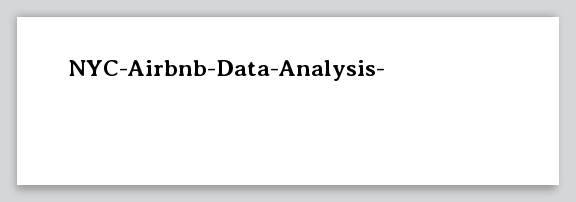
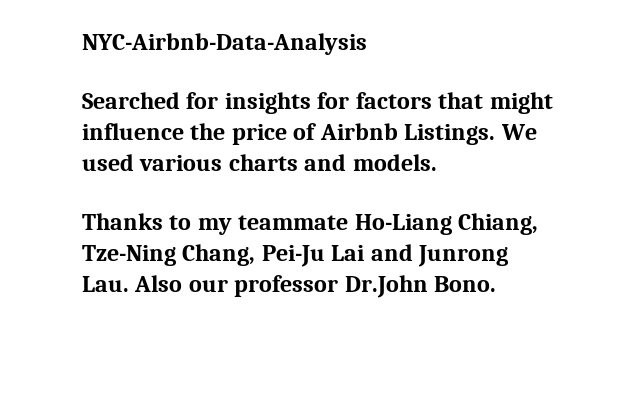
- NYC-Airbnb-Data-Analysis-
+ NYC-Airbnb-Data-Analysis
+ Searched for insights for factors that might influence the price of Airbnb Listings. We used various charts and models.
+ Thanks to my teammate Ho-Liang Chiang, Tze-Ning Chang, Pei-Ju Lai and Junrong Lau. Also our professor Dr.John Bono.

